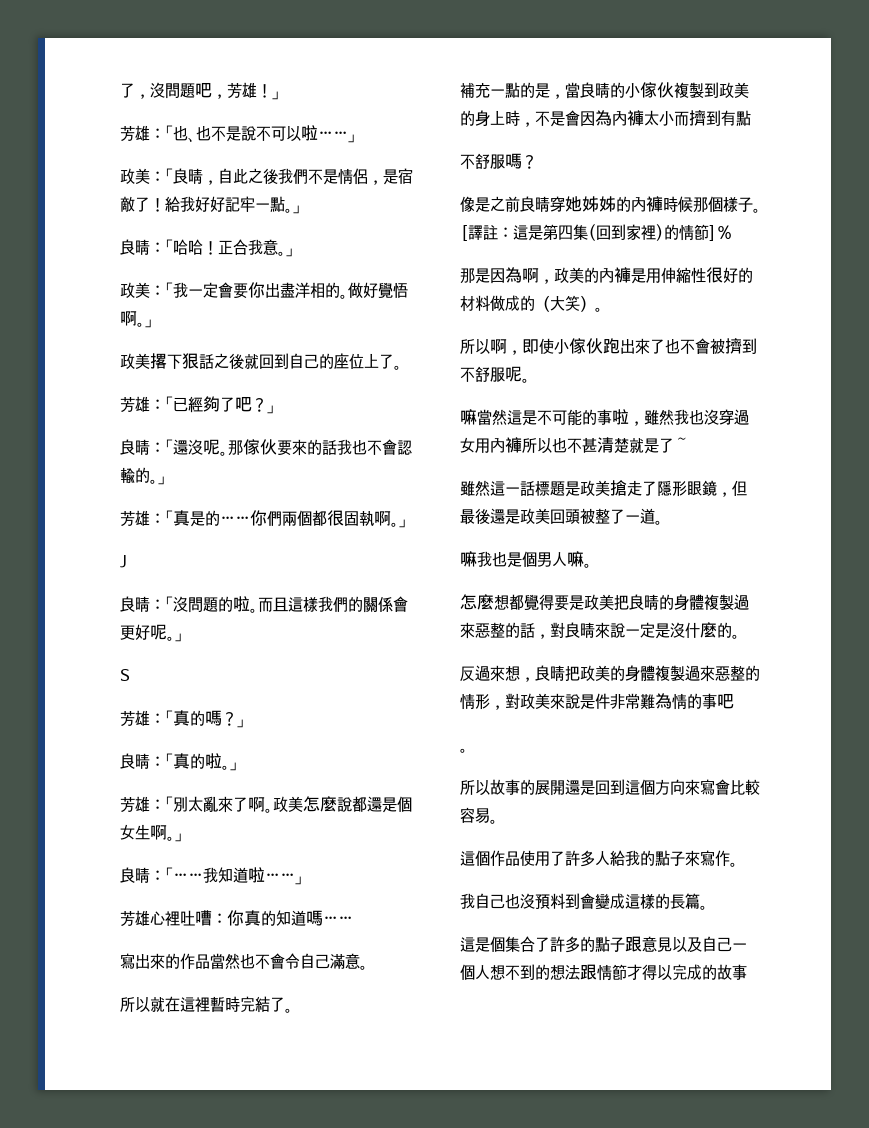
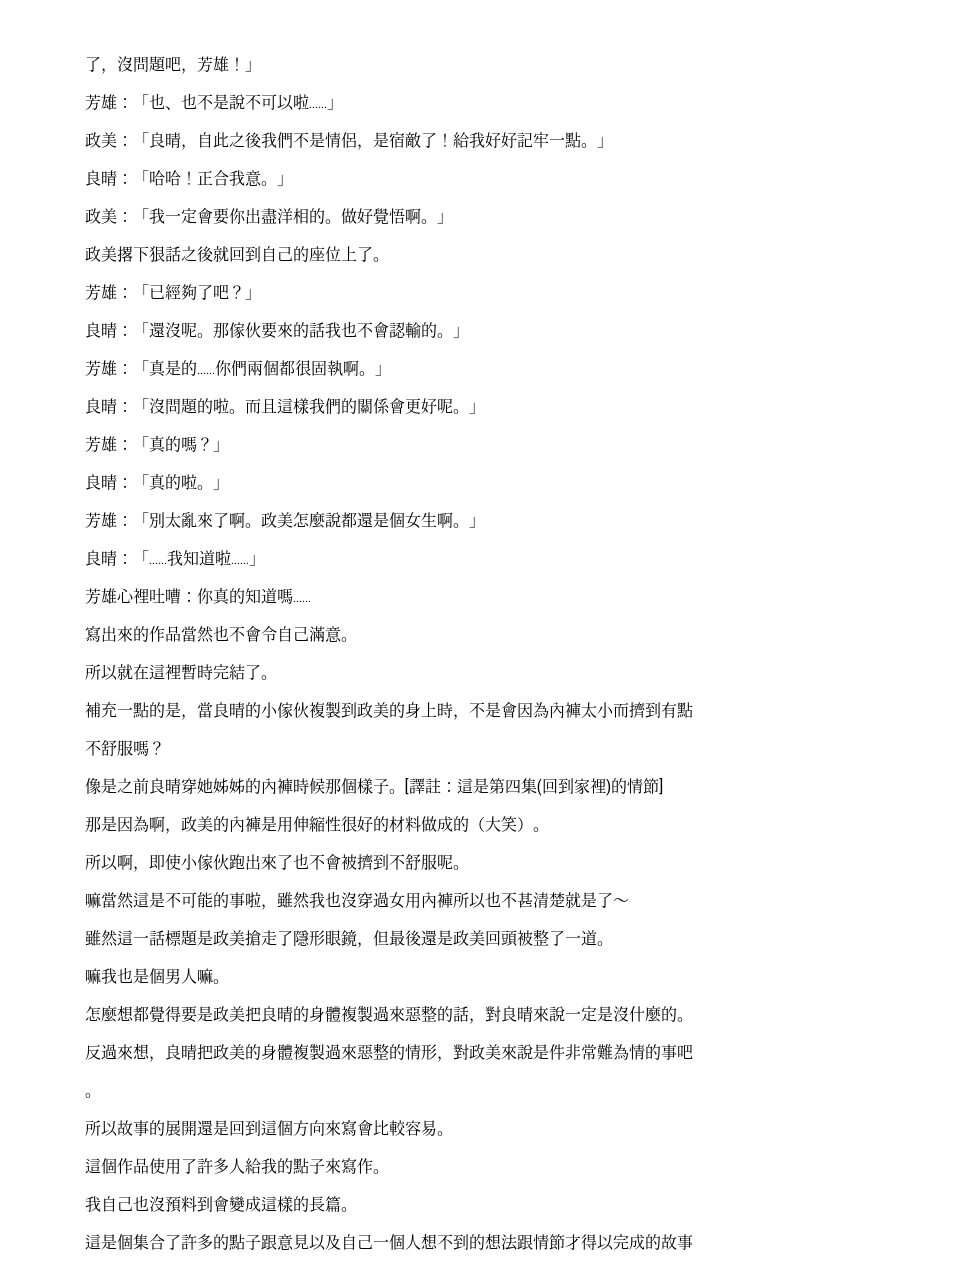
- J
- S
- [譯註：這是第四集(回到家裡)的情節]%
+ [譯註：這是第四集(回到家裡)的情節]

